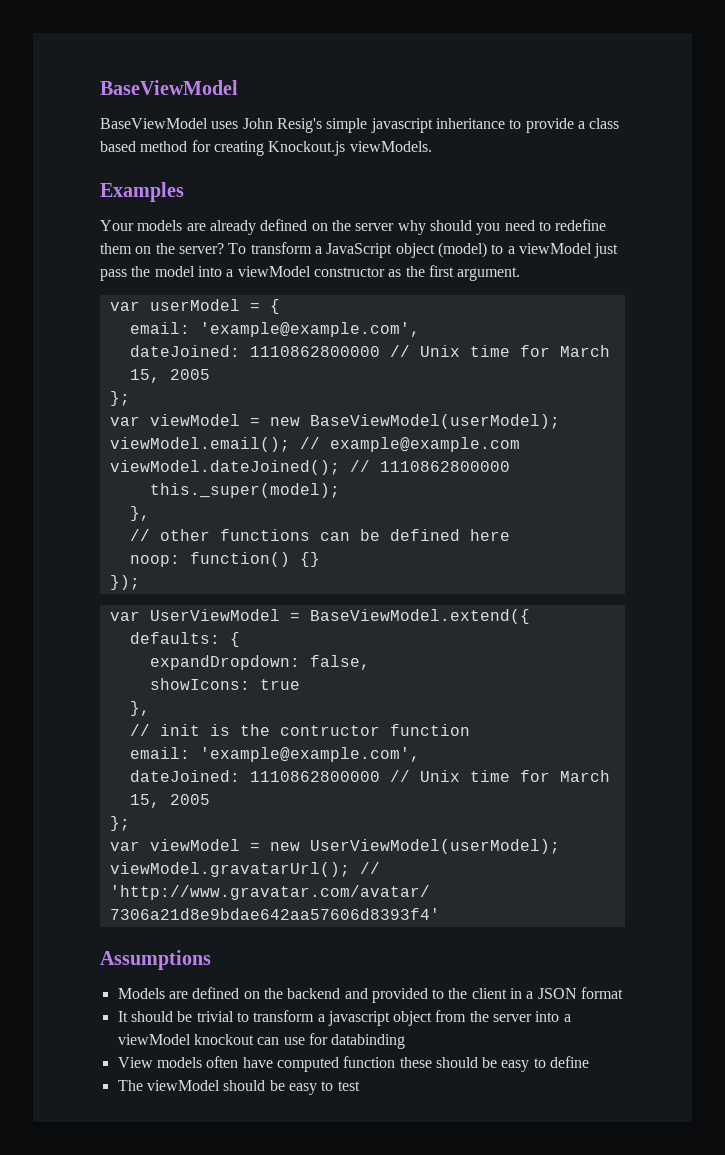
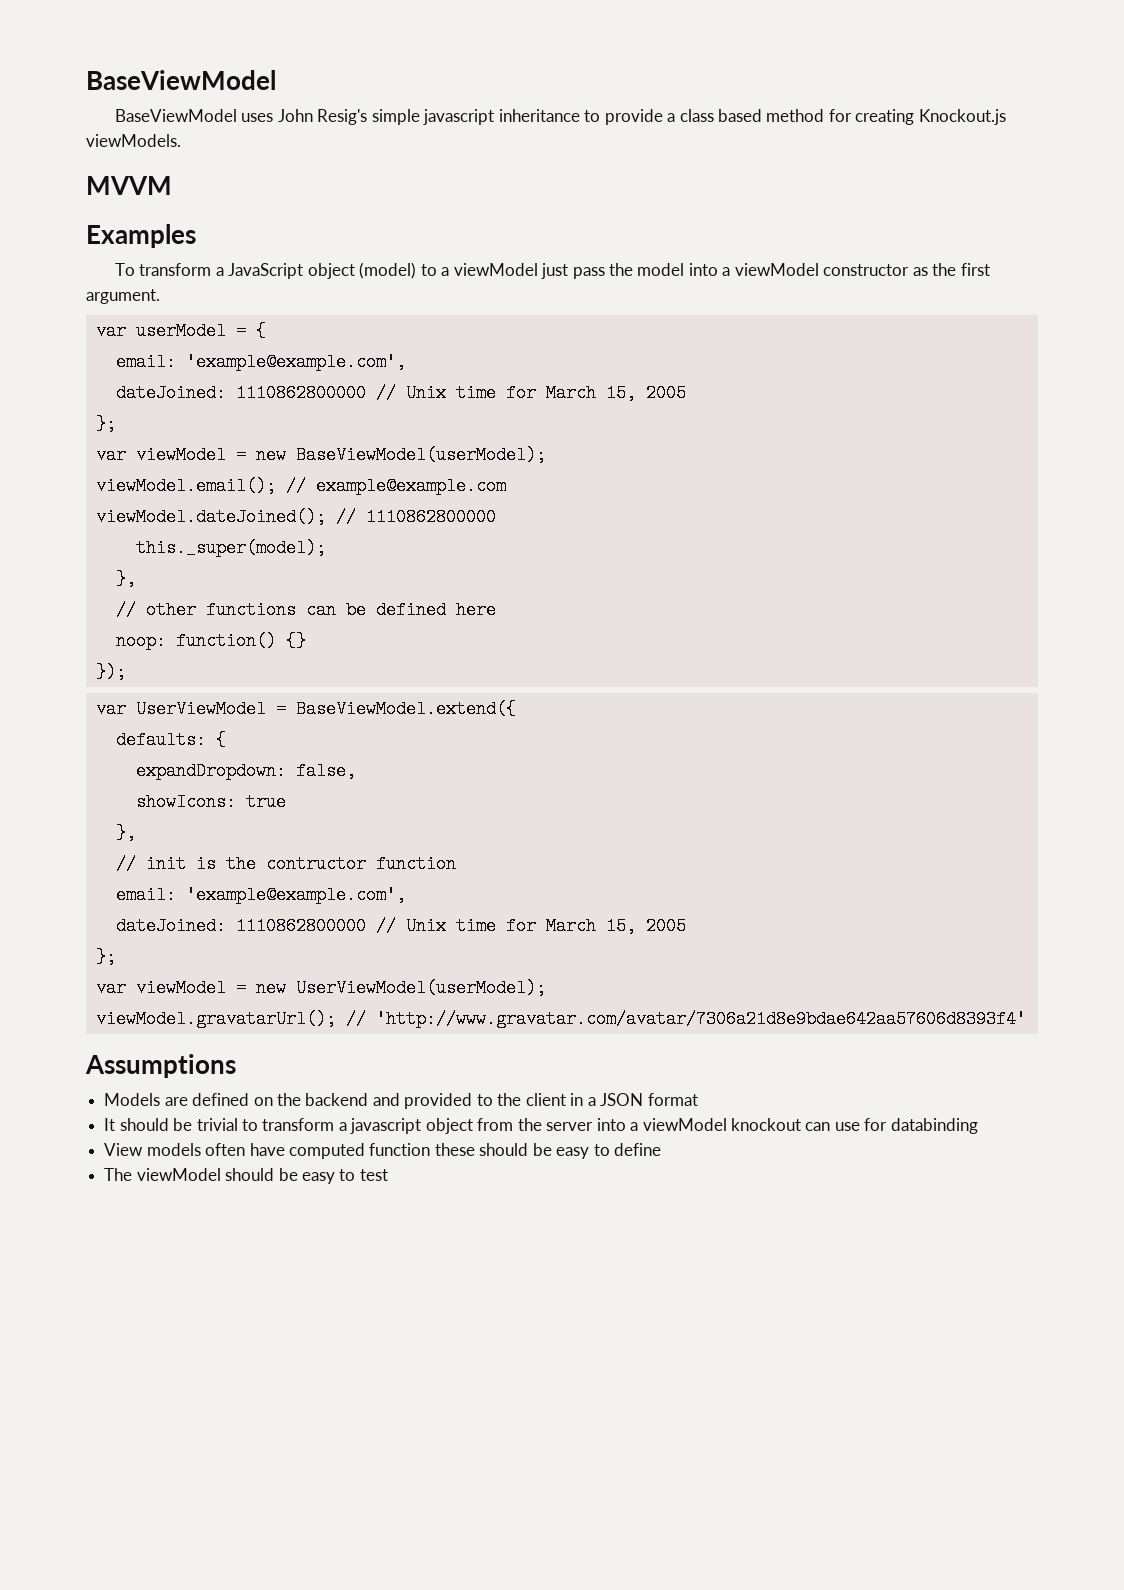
+ MVVM
- Your models are already defined on the server why should you need to redefine them on the server?

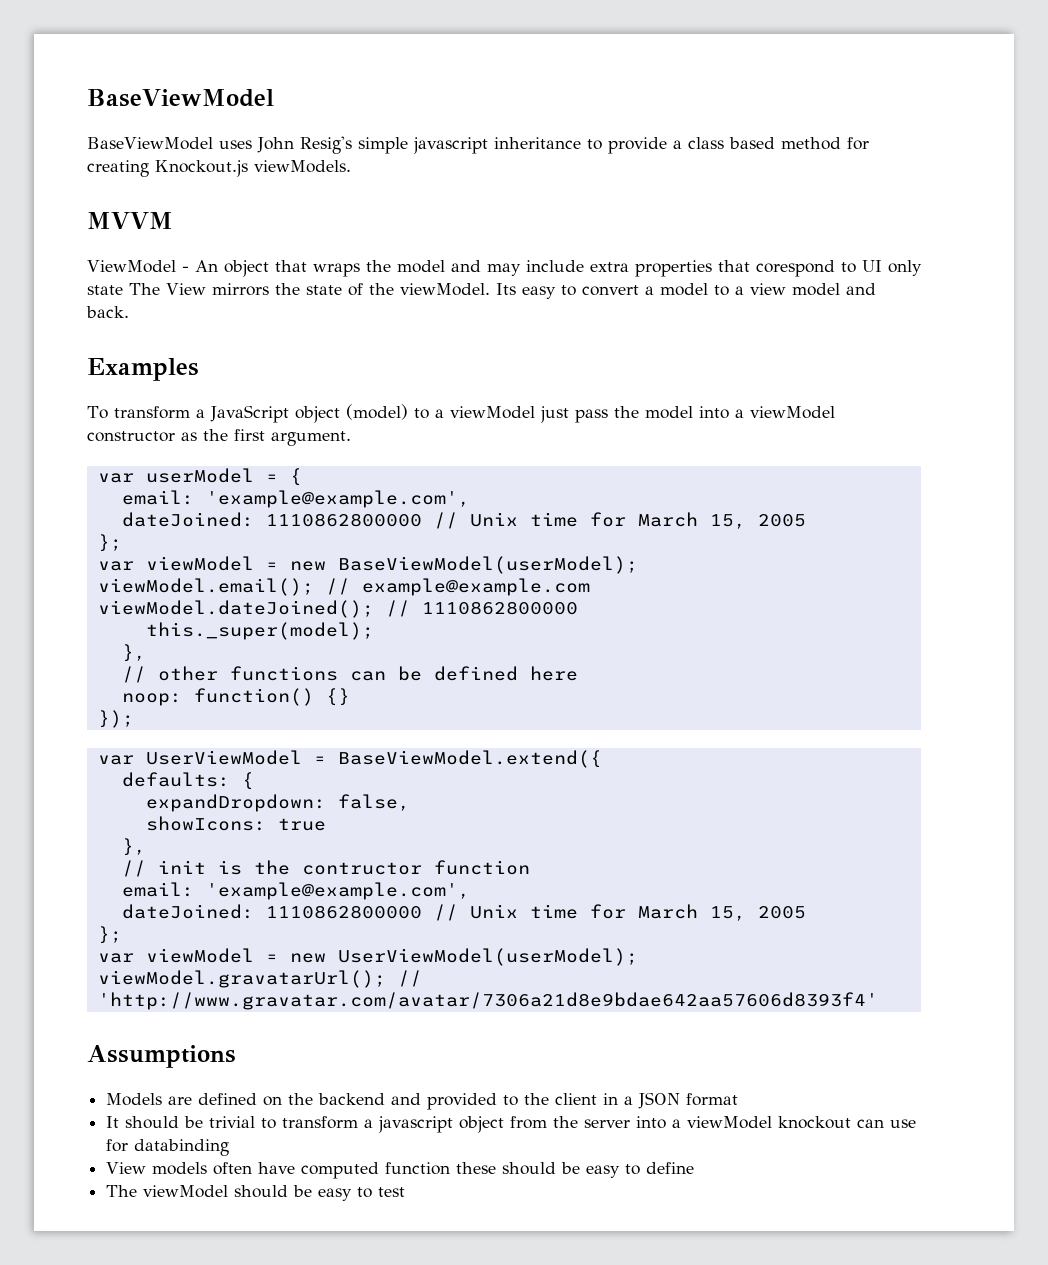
+ ViewModel - An object that wraps the model and may include extra properties that corespond to UI only state The View mirrors the state of the viewModel. Its easy to convert a model to a view model and back.

